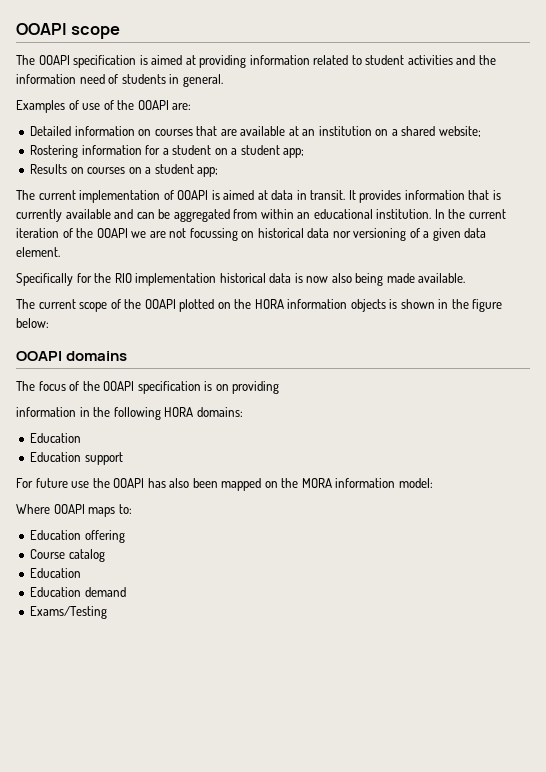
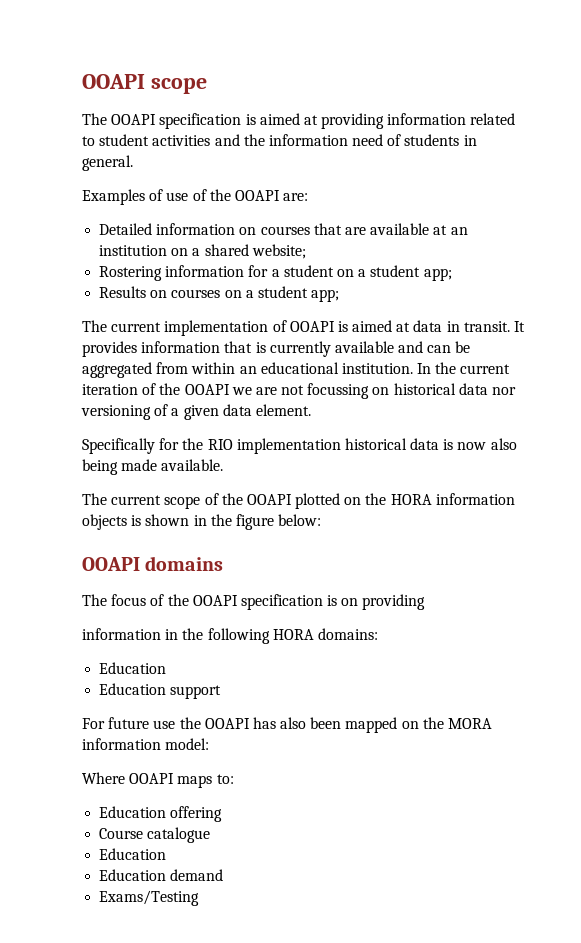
- Course catalog
+ Course catalogue

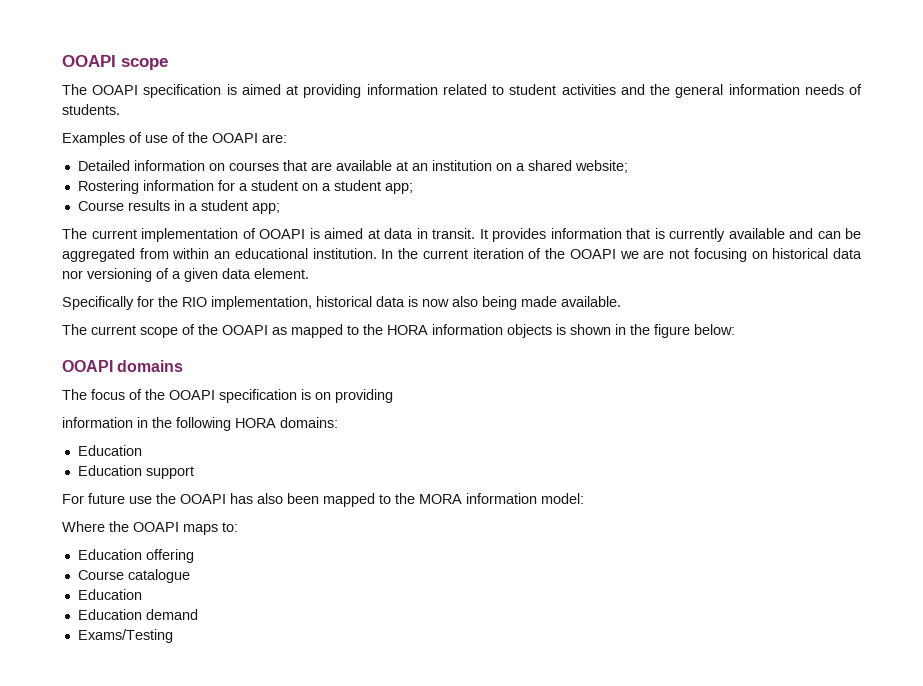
- The OOAPI specification is aimed at providing information related to student activities and the information need of students in general.
+ The OOAPI specification is aimed at providing information related to student activities and the general information needs of students.
- Results on courses on a student app;
+ Course results in a student app;
- In the current iteration of the OOAPI we are not focussing on historical data nor versioning of a given data element.
+ In the current iteration of the OOAPI we are not focusing on historical data nor versioning of a given data element.
- Specifically for the RIO implementation historical data is now also being made available.
+ Specifically for the RIO implementation, historical data is now also being made available.
- The current scope of the OOAPI plotted on the HORA information objects is shown in the figure below:
+ The current scope of the OOAPI as mapped to the HORA information objects is shown in the figure below:
- For future use the OOAPI has also been mapped on the MORA information model:
+ For future use the OOAPI has also been mapped to the MORA information model:
- Where OOAPI maps to:
+ Where the OOAPI maps to:

